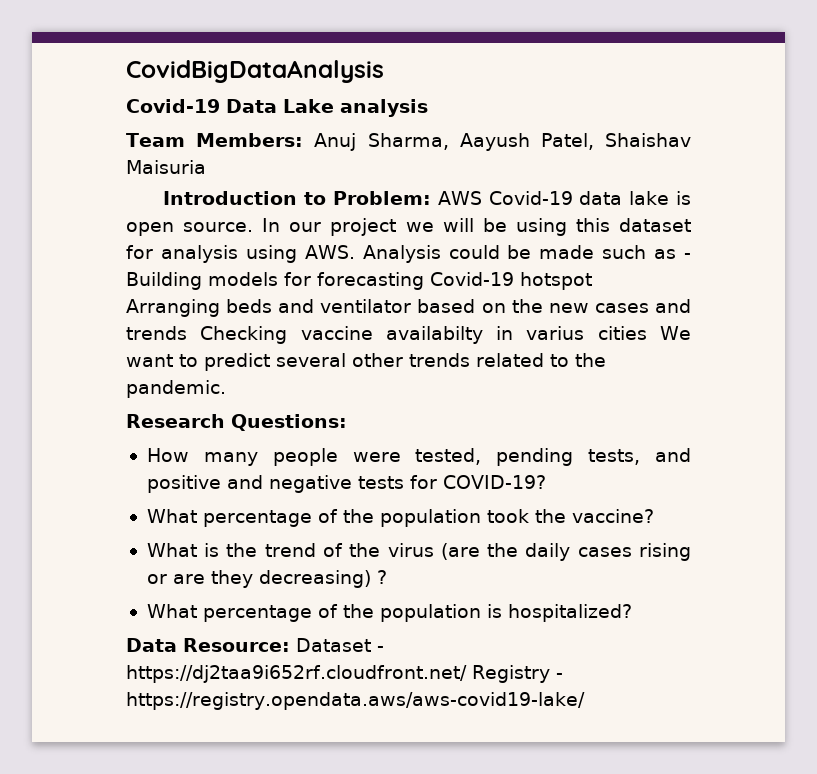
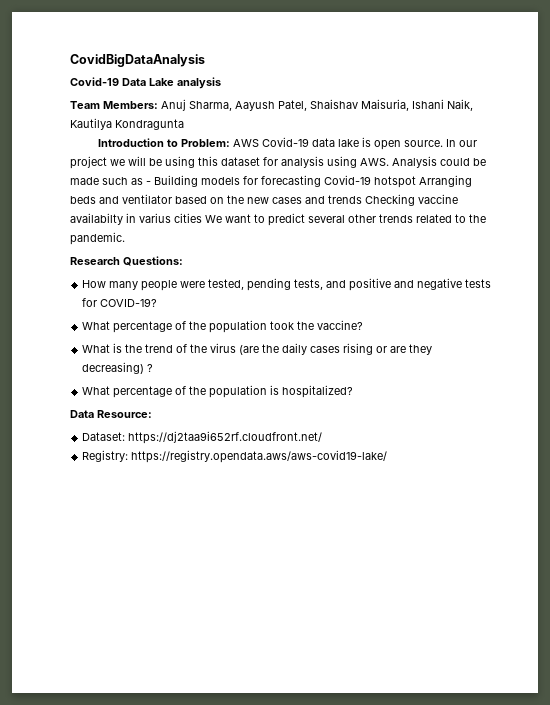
- Team Members: Anuj Sharma, Aayush Patel, Shaishav Maisuria
+ Team Members: Anuj Sharma, Aayush Patel, Shaishav Maisuria, Ishani Naik, Kautilya Kondragunta
- Data Resource: Dataset - https://dj2taa9i652rf.cloudfront.net/ Registry - https://registry.opendata.aws/aws-covid19-lake/
+ Data Resource:
+ Dataset: https://dj2taa9i652rf.cloudfront.net/
+ Registry: https://registry.opendata.aws/aws-covid19-lake/

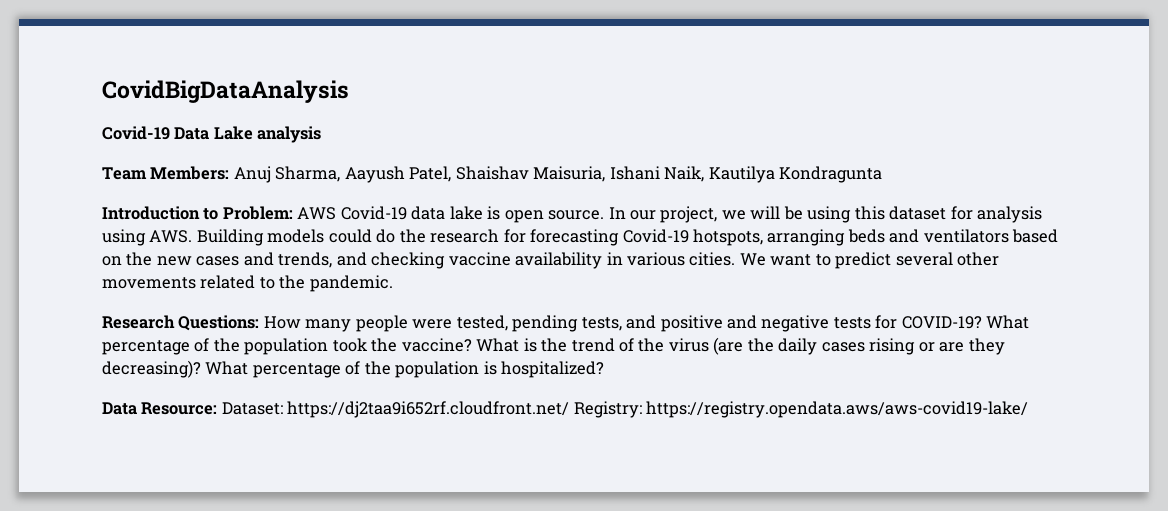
- In our project we will be using this dataset for analysis using AWS. Analysis could be made such as - Building models for forecasting Covid-19 hotspot Arranging beds and ventilator based on the new cases and trends Checking vaccine availabilty in varius cities We want to predict several other trends related to the pandemic.
+ In our project, we will be using this dataset for analysis using AWS. Building models could do the research for forecasting Covid-19 hotspots, arranging beds and ventilators based on the new cases and trends, and checking vaccine availability in various cities. We want to predict several other movements related to the pandemic.
- Research Questions:
- How many people were tested, pending tests, and positive and negative tests for COVID-19?
- What percentage of the population took the vaccine?
- What is the trend of the virus (are the daily cases rising or are they decreasing) ?
- What percentage of the population is hospitalized?
+ Research Questions: How many people were tested, pending tests, and positive and negative tests for COVID-19? What percentage of the population took the vaccine? What is the trend of the virus (are the daily cases rising or are they decreasing)? What percentage of the population is hospitalized?
- Data Resource:
- Dataset: https://dj2taa9i652rf.cloudfront.net/
- Registry: https://registry.opendata.aws/aws-covid19-lake/
+ Data Resource: Dataset: https://dj2taa9i652rf.cloudfront.net/ Registry: https://registry.opendata.aws/aws-covid19-lake/

